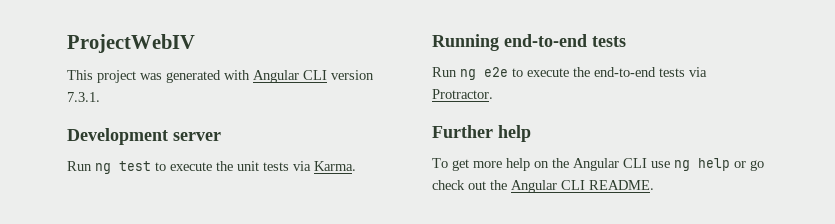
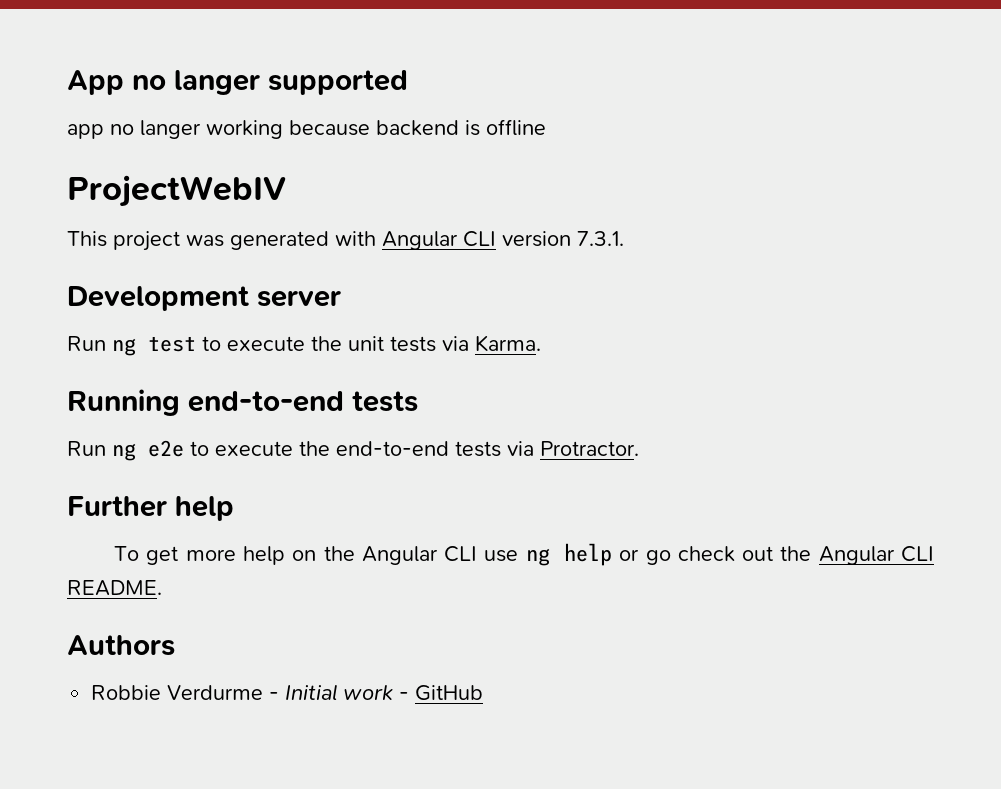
+ App no langer supported
+ app no langer working because backend is offline
+ Authors
+ Robbie Verdurme - Initial work - GitHub

